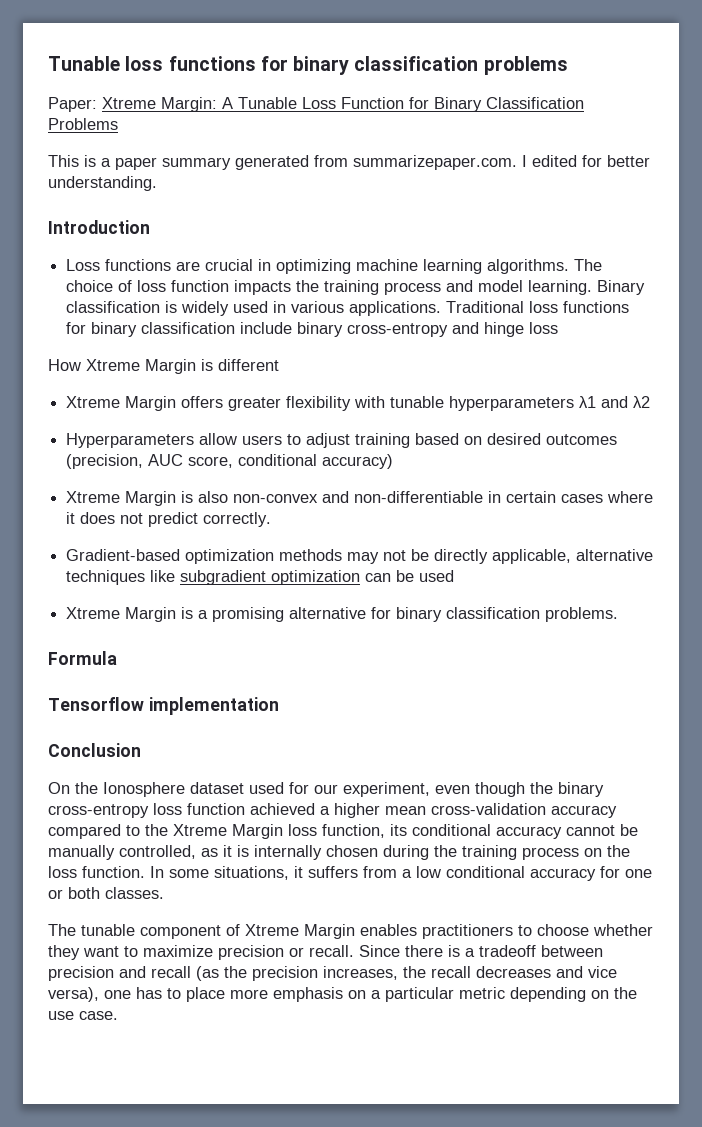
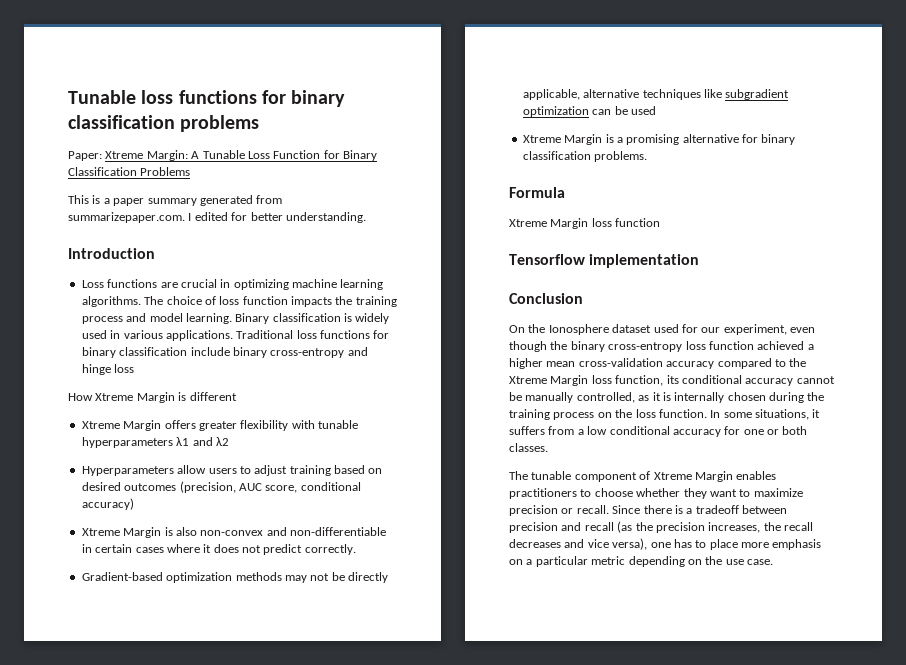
+ Xtreme Margin loss function

